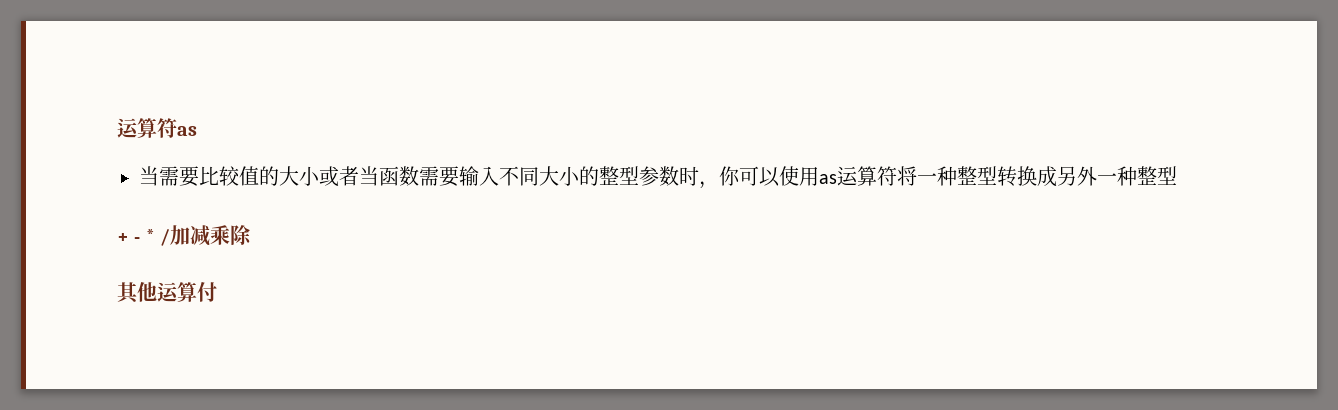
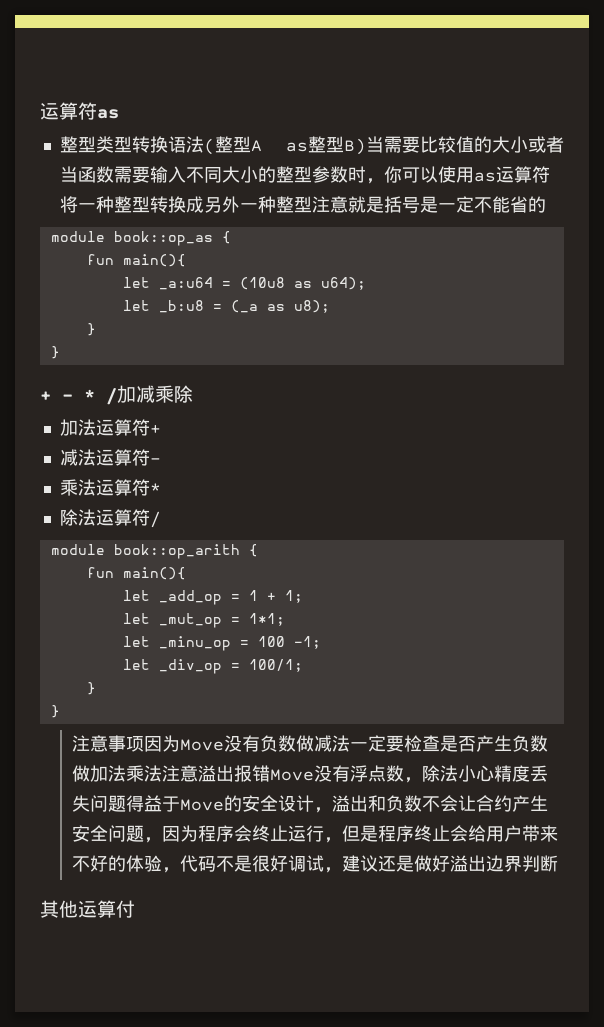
- 当需要比较值的大小或者当函数需要输入不同大小的整型参数时，你可以使用as运算符将一种整型转换成另外一种整型
+ 整型类型转换语法(整型A as整型B)当需要比较值的大小或者当函数需要输入不同大小的整型参数时，你可以使用as运算符将一种整型转换成另外一种整型注意就是括号是一定不能省的
+ module book::op_as {
+ fun main(){
+ let _a:u64 = (10u8 as u64);
+ let _b:u8 = (_a as u8);
+ }
+ }
+ 加法运算符+
+ 减法运算符-
+ 乘法运算符*
+ 除法运算符/
+ module book::op_arith {
+ fun main(){
+ let _add_op = 1 + 1;
+ let _mut_op = 1*1;
+ let _minu_op = 100 -1;
+ let _div_op = 100/1;
+ }
+ }
+ 注意事项因为Move没有负数做减法一定要检查是否产生负数做加法乘法注意溢出报错Move没有浮点数，除法小心精度丢失问题得益于Move的安全设计，溢出和负数不会让合约产生安全问题，因为程序会终止运行，但是程序终止会给用户带来不好的体验，代码不是很好调试，建议还是做好溢出边界判断

